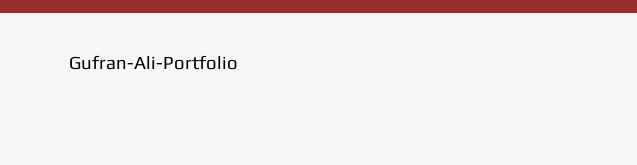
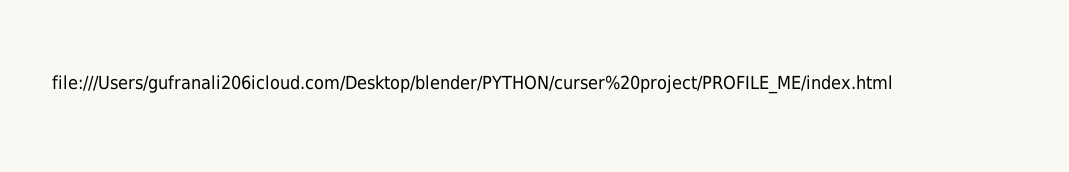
- Gufran-Ali-Portfolio
+ file:///Users/gufranali206icloud.com/Desktop/blender/PYTHON/curser%20project/PROFILE_ME/index.html

